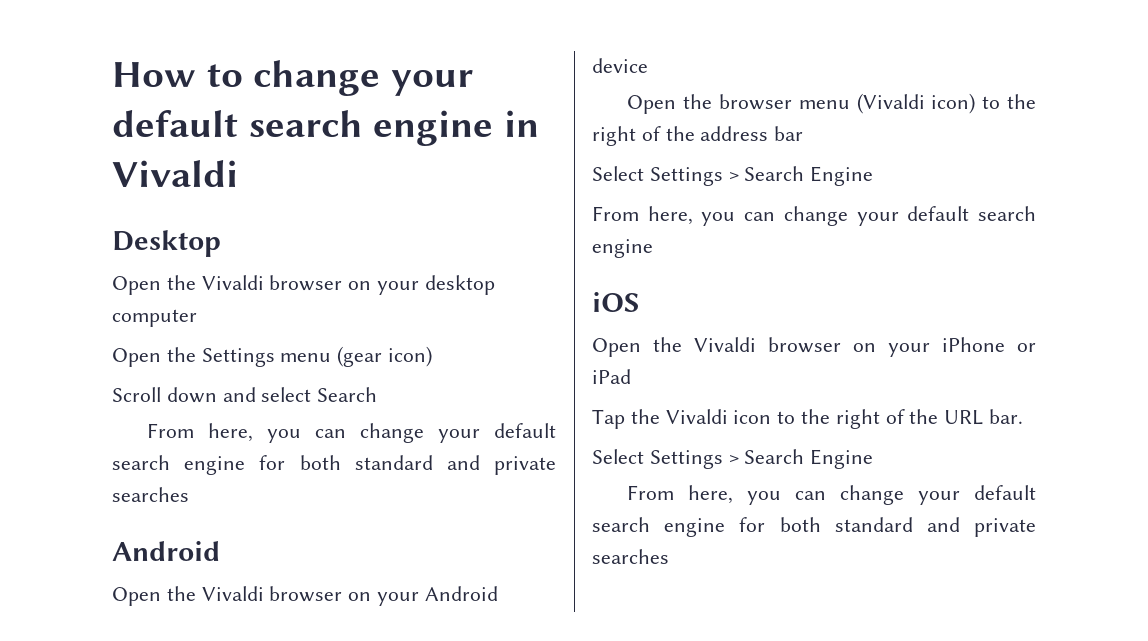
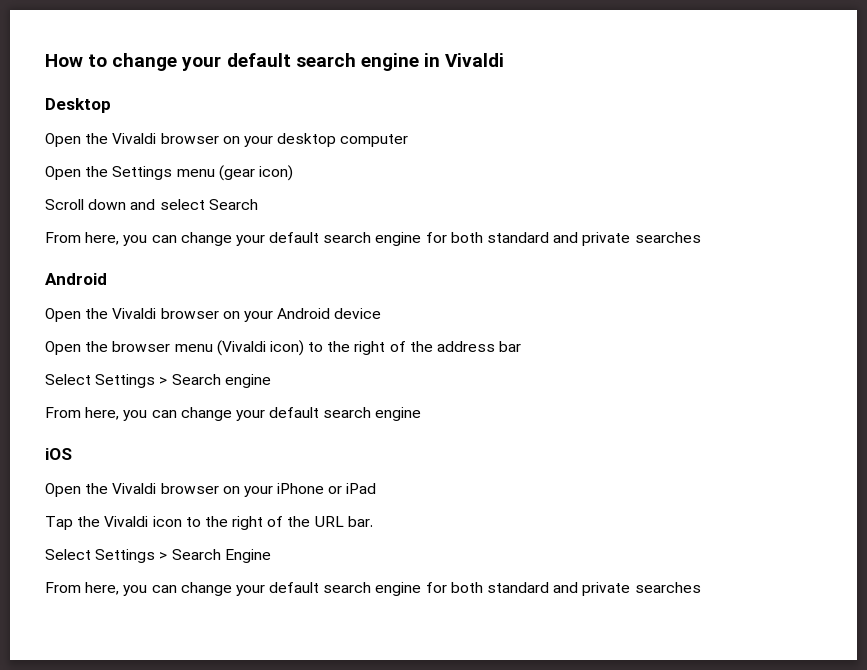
  Open the browser menu (Vivaldi icon) to the right of the address bar
- Select Settings > Search Engine
+ Select Settings > Search engine

